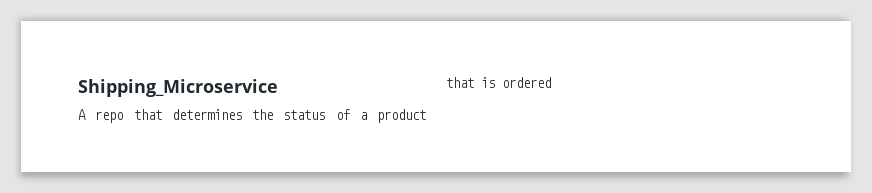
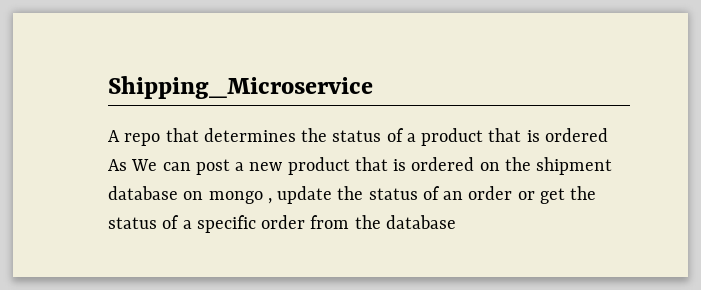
- A repo that determines the status of a product that is ordered
+ A repo that determines the status of a product that is ordered As We can post a new product that is ordered on the shipment database on mongo , update the status of an order or get the status of a specific order from the database

